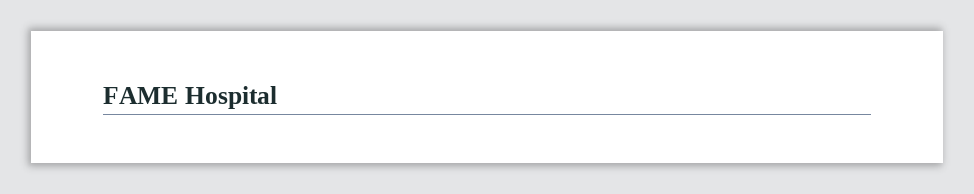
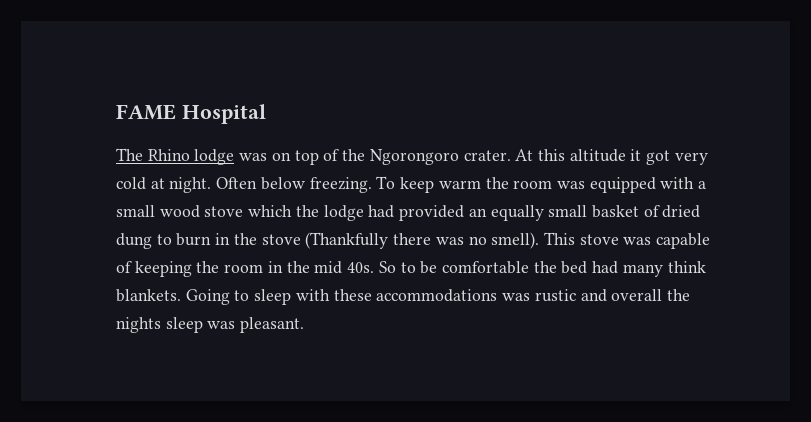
+ The Rhino lodge was on top of the Ngorongoro crater. At this altitude it got very cold at night. Often below freezing. To keep warm the room was equipped with a small wood stove which the lodge had provided an equally small basket of dried dung to burn in the stove (Thankfully there was no smell). This stove was capable of keeping the room in the mid 40s. So to be comfortable the bed had many think blankets. Going to sleep with these accommodations was rustic and overall the nights sleep was pleasant.

